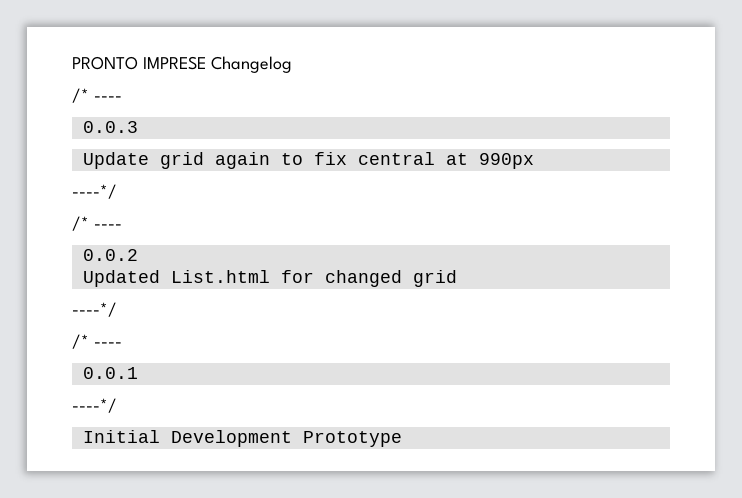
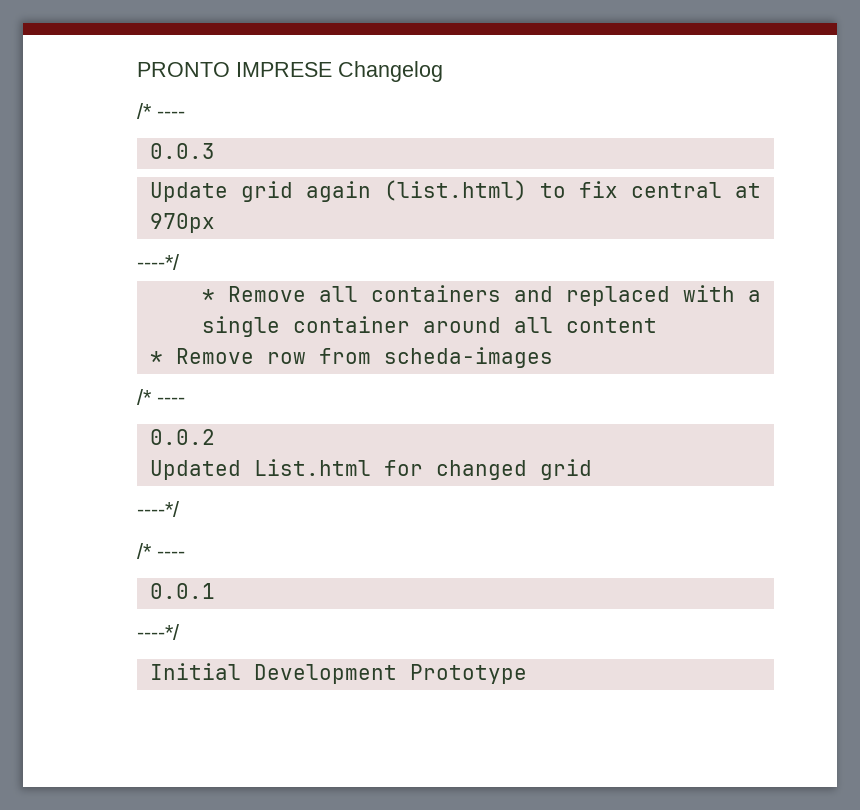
- Update grid again to fix central at 990px
+ Update grid again (list.html) to fix central at 970px
  ----*/
+ * Remove all containers and replaced with a single container around all content
+ * Remove row from scheda-images

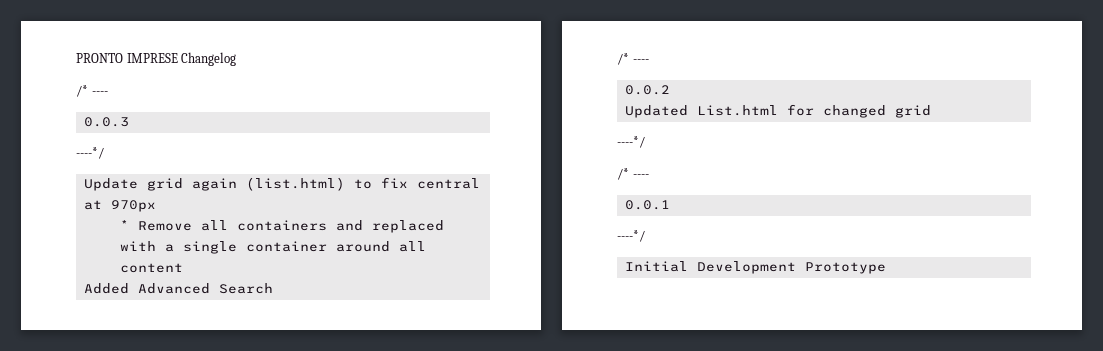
  0.0.3
+ ----*/
  Update grid again (list.html) to fix central at 970px
- ----*/
- * Remove row from scheda-images
+ Added Advanced Search

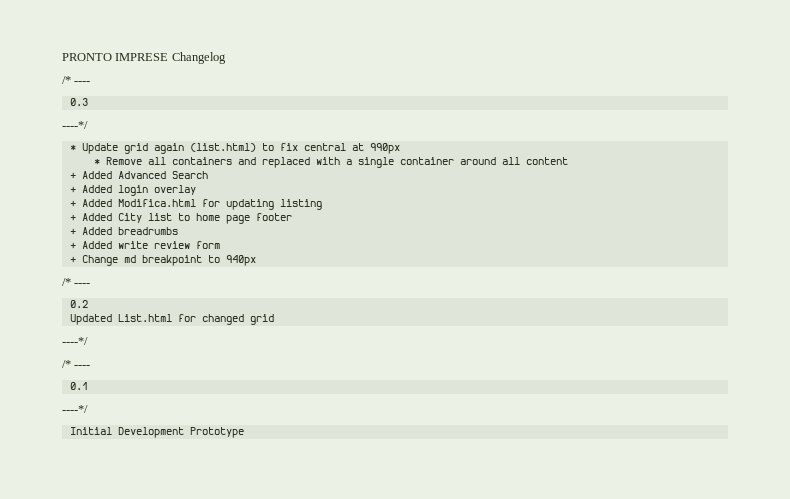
- 0.0.3
+ 0.3
  ----*/
- Update grid again (list.html) to fix central at 970px
+ * Update grid again (list.html) to fix central at 990px
- Added Advanced Search
+ + Added Advanced Search
+ + Added login overlay
+ + Added Modifica.html for updating listing
+ + Added City list to home page footer
+ + Added breadrumbs
+ + Added write review form
+ + Change md breakpoint to 940px
  /* ----
- 0.0.2
+ 0.2
- 0.0.1
+ 0.1

